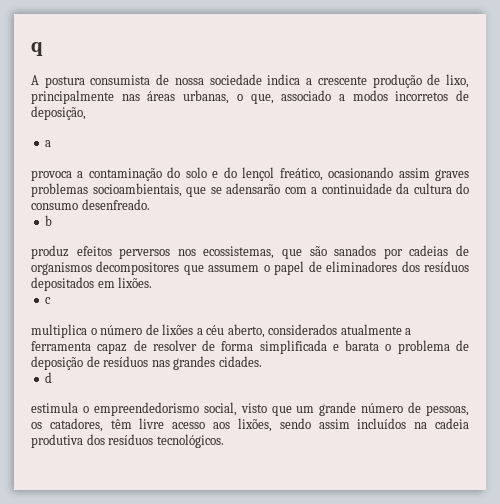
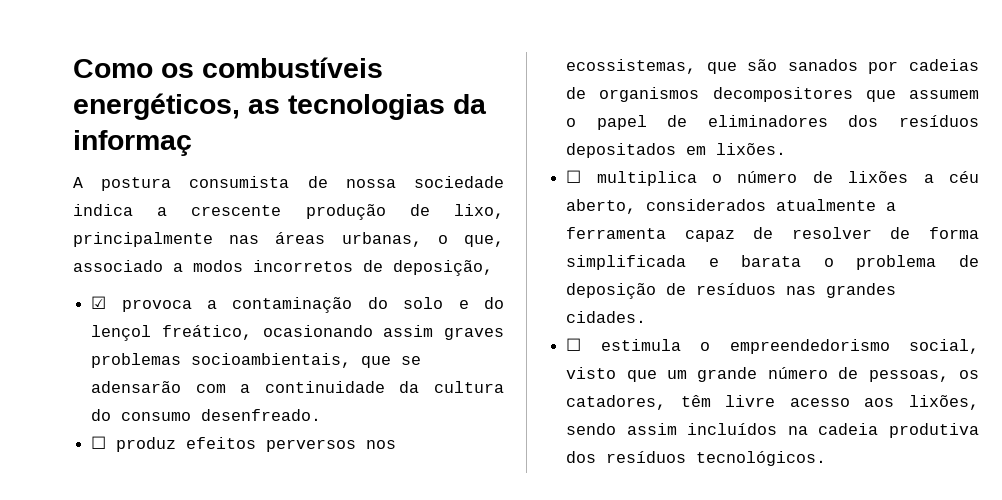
- q
+ Como os combustíveis energéticos, as tecnologias da informaç
  A postura consumista de nossa sociedade indica a crescente produção de lixo, principalmente nas áreas urbanas, o que, associado a modos incorretos de deposição,
- a
- provoca a contaminação do solo e do lençol freático, ocasionando assim graves problemas socioambientais, que se adensarão com a continuidade da cultura do consumo desenfreado.
+ ☑ provoca a contaminação do solo e do lençol freático, ocasionando assim graves problemas socioambientais, que se adensarão com a continuidade da cultura do consumo desenfreado.
- b
- produz efeitos perversos nos ecossistemas, que são sanados por cadeias de organismos decompositores que assumem o papel de eliminadores dos resíduos depositados em lixões.
+ ☐ produz efeitos perversos nos ecossistemas, que são sanados por cadeias de organismos decompositores que assumem o papel de eliminadores dos resíduos depositados em lixões.
- c
- multiplica o número de lixões a céu aberto, considerados atualmente a ferramenta capaz de resolver de forma simplificada e barata o problema de deposição de resíduos nas grandes cidades.
+ ☐ multiplica o número de lixões a céu aberto, considerados atualmente a ferramenta capaz de resolver de forma simplificada e barata o problema de deposição de resíduos nas grandes cidades.
- d
- estimula o empreendedorismo social, visto que um grande número de pessoas, os catadores, têm livre acesso aos lixões, sendo assim incluídos na cadeia produtiva dos resíduos tecnológicos.
+ ☐ estimula o empreendedorismo social, visto que um grande número de pessoas, os catadores, têm livre acesso aos lixões, sendo assim incluídos na cadeia produtiva dos resíduos tecnológicos.

